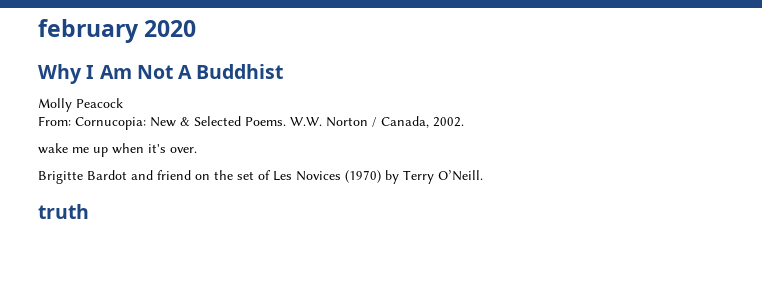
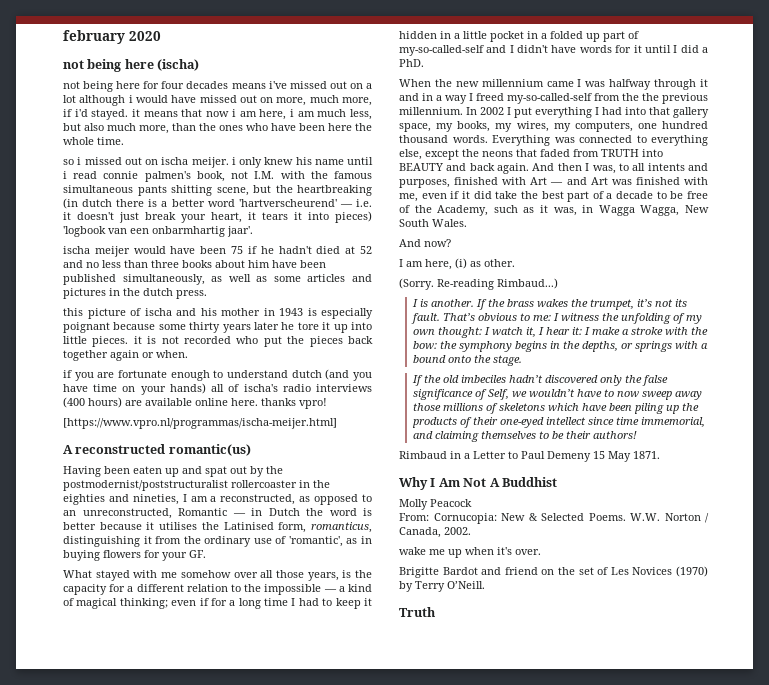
+ not being here (ischa)
+ not being here for four decades means i've missed out on a lot although i would have missed out on more, much more, if i'd stayed. it means that now i am here, i am much less, but also much more, than the ones who have been here the whole time.
+ so i missed out on ischa meijer. i only knew his name until i read connie palmen's book, not I.M. with the famous simultaneous pants shitting scene, but the heartbreaking (in dutch there is a better word 'hartverscheurend' — i.e. it doesn't just break your heart, it tears it into pieces) 'logbook van een onbarmhartig jaar'.
+ ischa meijer would have been 75 if he hadn't died at 52 and no less than three books about him have been published simultaneously, as well as some articles and pictures in the dutch press.
+ this picture of ischa and his mother in 1943 is especially poignant because some thirty years later he tore it up into little pieces. it is not recorded who put the pieces back together again or when.
+ if you are fortunate enough to understand dutch (and you have time on your hands) all of ischa's radio interviews (400 hours) are available online here. thanks vpro!
+ [https://www.vpro.nl/programmas/ischa-meijer.html]
+ A reconstructed romantic(us)
+ Having been eaten up and spat out by the postmodernist/poststructuralist rollercoaster in the eighties and nineties, I am a reconstructed, as opposed to an unreconstructed, Romantic — in Dutch the word is better because it utilises the Latinised form, romanticus, distinguishing it from the ordinary use of 'romantic', as in buying flowers for your GF.
+ What stayed with me somehow over all those years, is the capacity for a different relation to the impossible — a kind of magical thinking; even if for a long time I had to keep it hidden in a little pocket in a folded up part of my-so-called-self and I didn't have words for it until I did a PhD.
+ When the new millennium came I was halfway through it and in a way I freed my-so-called-self from the the previous millennium. In 2002 I put everything I had into that gallery space, my books, my wires, my computers, one hundred thousand words. Everything was connected to everything else, except the neons that faded from TRUTH into BEAUTY and back again. And then I was, to all intents and purposes, finished with Art — and Art was finished with me, even if it did take the best part of a decade to be free of the Academy, such as it was, in Wagga Wagga, New South Wales.
+ And now?
+ I am here, (i) as other.
+ (Sorry. Re-reading Rimbaud...)
+ I is another. If the brass wakes the trumpet, it’s not its fault. That’s obvious to me: I witness the unfolding of my own thought: I watch it, I hear it: I make a stroke with the bow: the symphony begins in the depths, or springs with a bound onto the stage.
+ If the old imbeciles hadn’t discovered only the false significance of Self, we wouldn’t have to now sweep away those millions of skeletons which have been piling up the products of their one-eyed intellect since time immemorial, and claiming themselves to be their authors!
+ Rimbaud in a Letter to Paul Demeny 15 May 1871.
- truth
+ Truth

